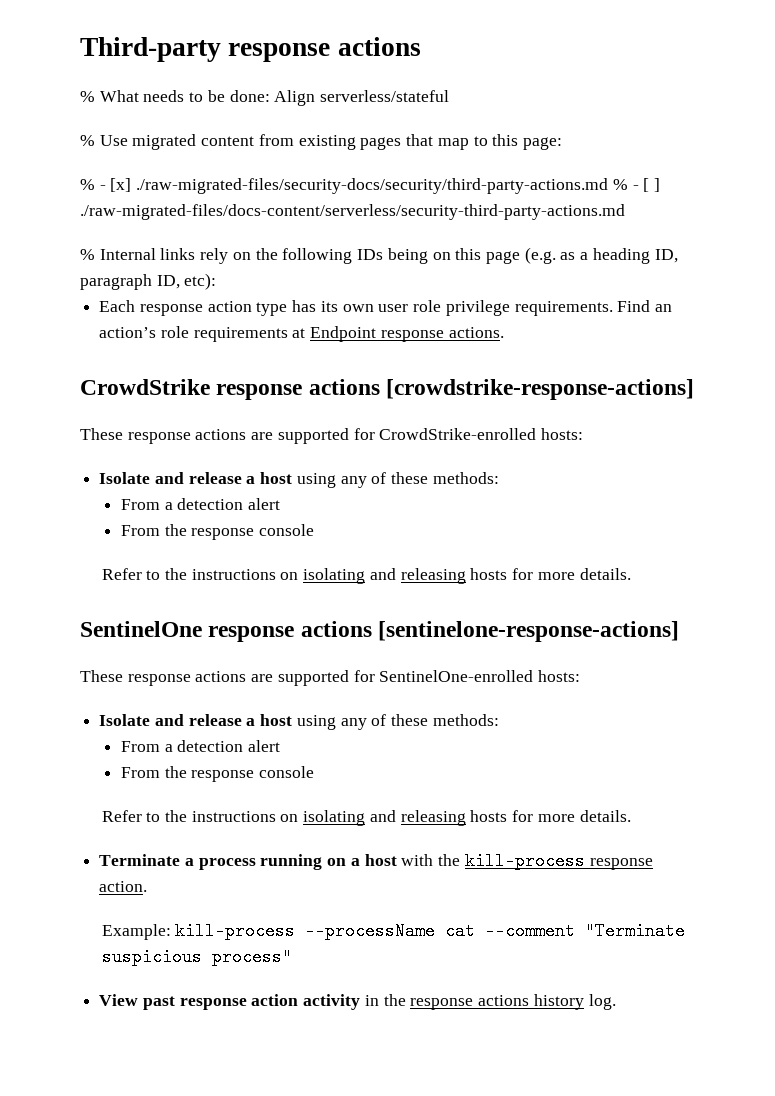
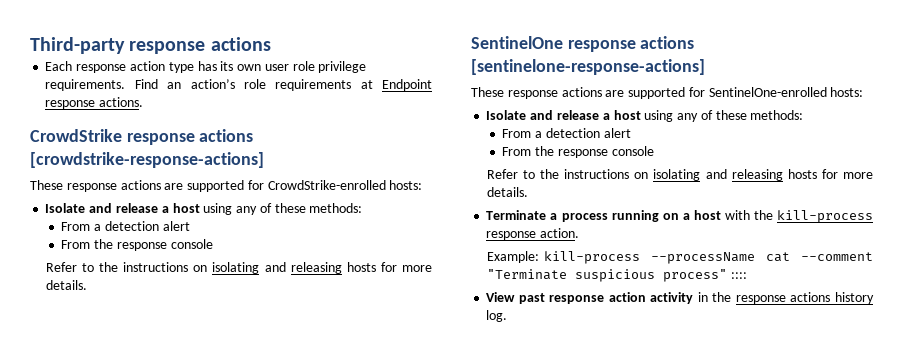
- % What needs to be done: Align serverless/stateful
- % Use migrated content from existing pages that map to this page:
- % - [x] ./raw-migrated-files/security-docs/security/third-party-actions.md % - [ ] ./raw-migrated-files/docs-content/serverless/security-third-party-actions.md
- % Internal links rely on the following IDs being on this page (e.g. as a heading ID, paragraph ID, etc):
- Example: kill-process --processName cat --comment "Terminate suspicious process"
+ Example: kill-process --processName cat --comment "Terminate suspicious process" ::::

